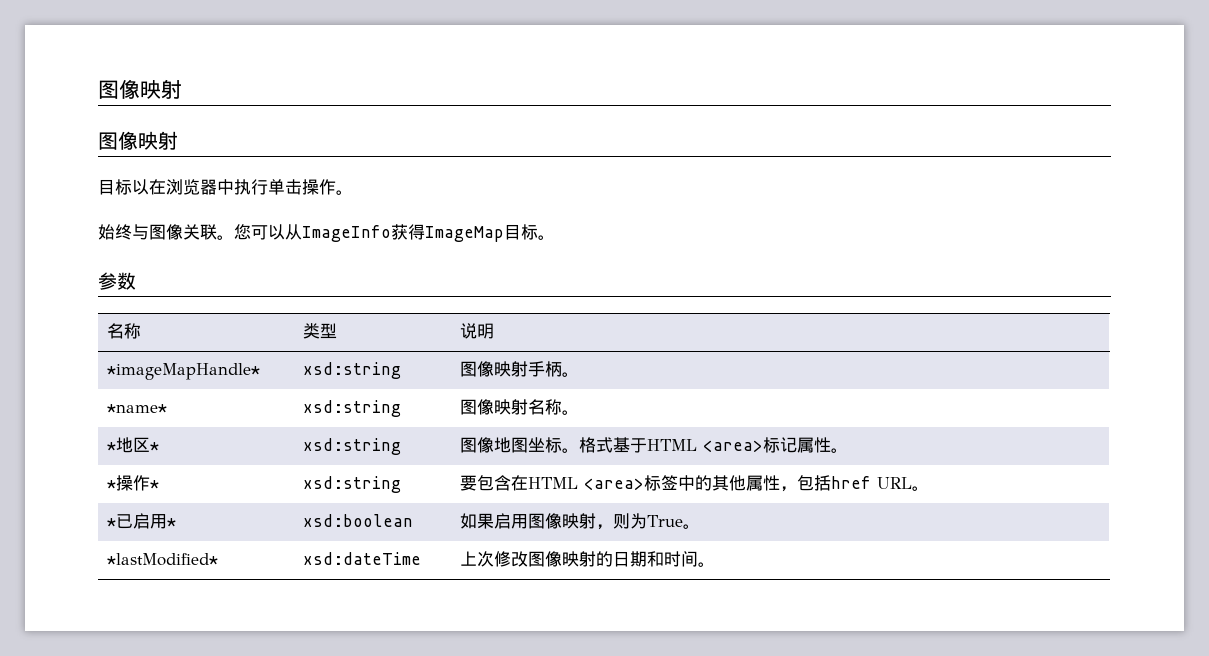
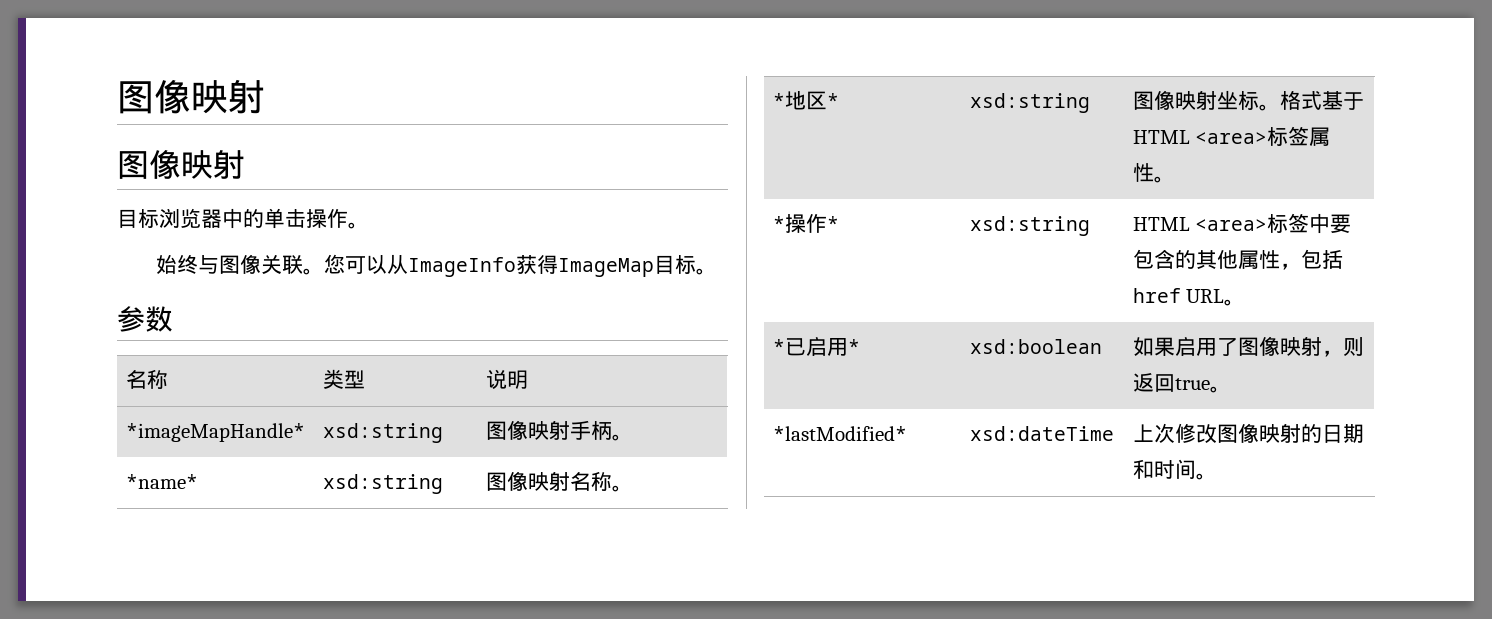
- 目标以在浏览器中执行单击操作。
+ 目标浏览器中的单击操作。
- *地区* | xsd:string | 图像地图坐标。格式基于HTML <area>标记属性。
+ *地区* | xsd:string | 图像映射坐标。格式基于HTML <area>标签属性。
- *操作* | xsd:string | 要包含在HTML <area>标签中的其他属性，包括href URL。
+ *操作* | xsd:string | HTML <area>标签中要包含的其他属性，包括href URL。
- *已启用* | xsd:boolean | 如果启用图像映射，则为True。
+ *已启用* | xsd:boolean | 如果启用了图像映射，则返回true。

